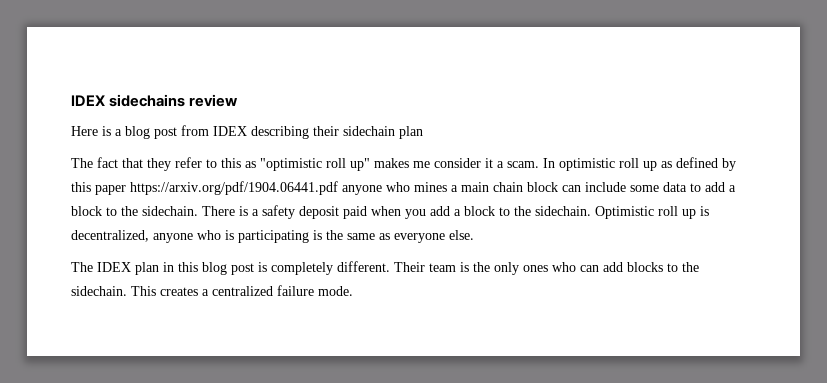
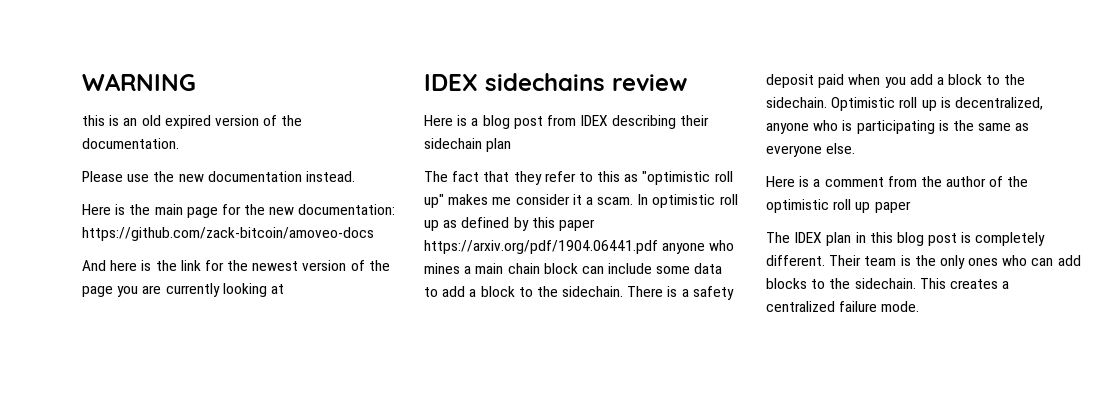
+ WARNING
+ this is an old expired version of the documentation.
+ Please use the new documentation instead.
+ Here is the main page for the new documentation: https://github.com/zack-bitcoin/amoveo-docs
+ And here is the link for the newest version of the page you are currently looking at
+ Here is a comment from the author of the optimistic roll up paper

